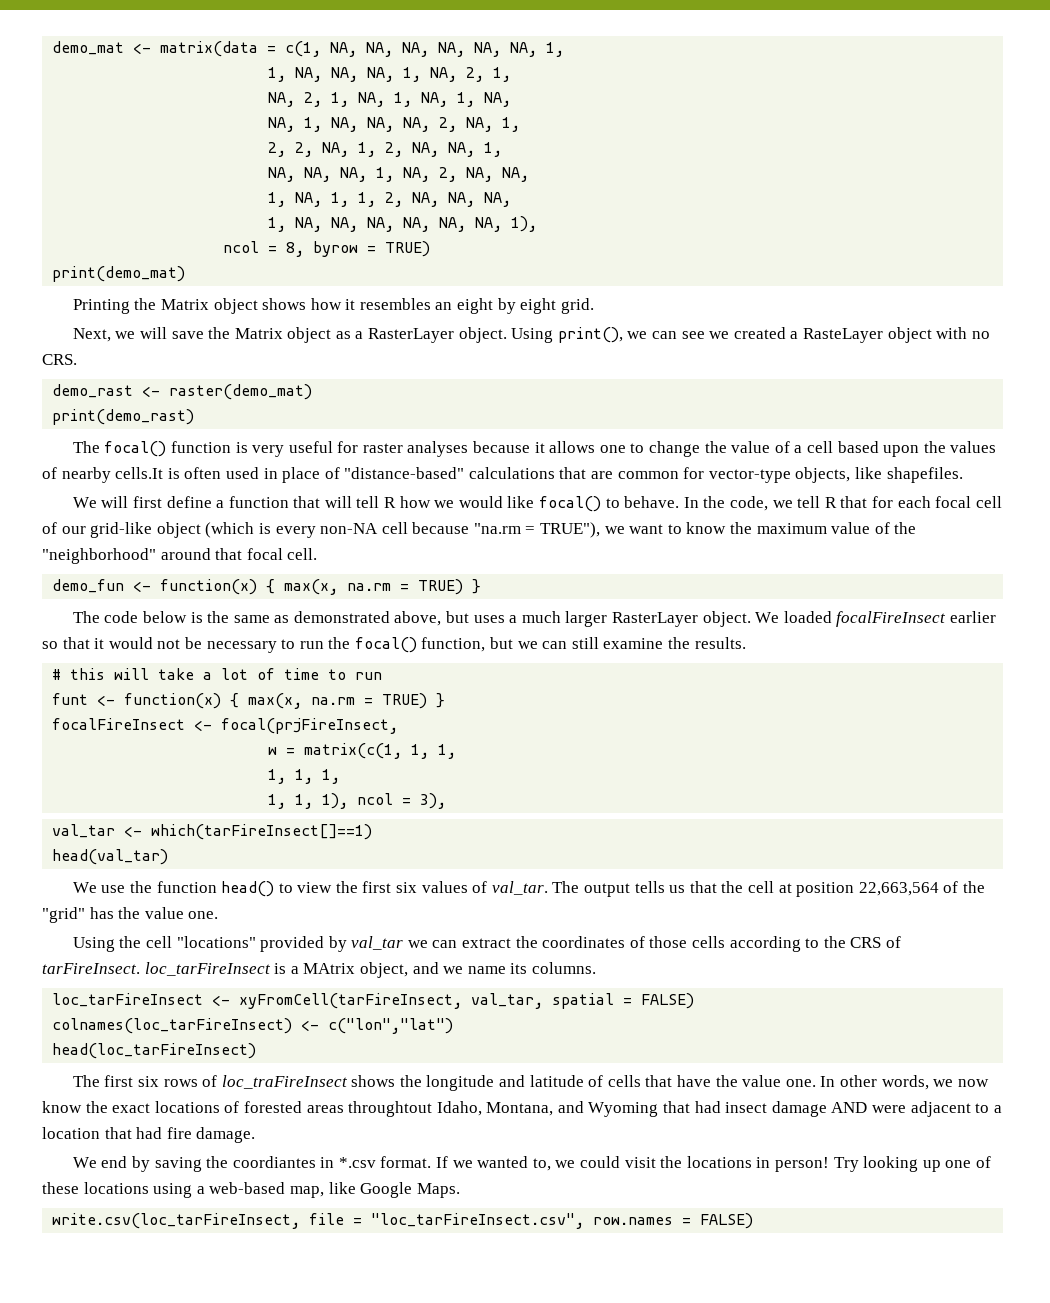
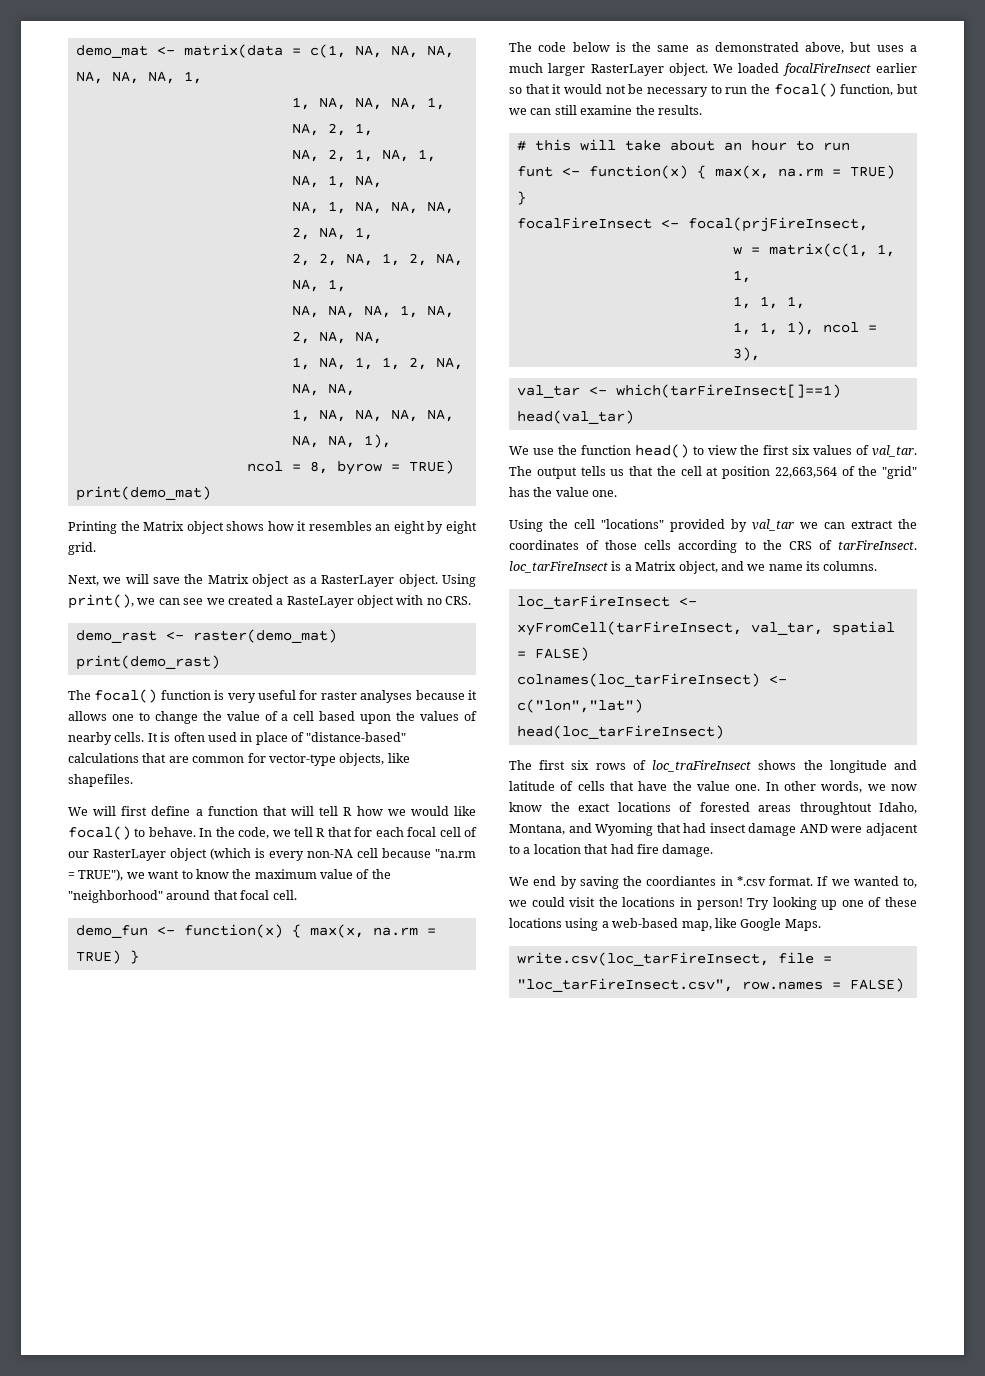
- The focal() function is very useful for raster analyses because it allows one to change the value of a cell based upon the values of nearby cells.It is often used in place of "distance-based" calculations that are common for vector-type objects, like shapefiles.
+ The focal() function is very useful for raster analyses because it allows one to change the value of a cell based upon the values of nearby cells. It is often used in place of "distance-based" calculations that are common for vector-type objects, like shapefiles.
- In the code, we tell R that for each focal cell of our grid-like object (which is every non-NA cell because "na.rm = TRUE"), we want to know the maximum value of the "neighborhood" around that focal cell.
+ In the code, we tell R that for each focal cell of our RasterLayer object (which is every non-NA cell because "na.rm = TRUE"), we want to know the maximum value of the "neighborhood" around that focal cell.
- # this will take a lot of time to run
+ # this will take about an hour to run
- Using the cell "locations" provided by val_tar we can extract the coordinates of those cells according to the CRS of tarFireInsect. loc_tarFireInsect is a MAtrix object, and we name its columns.
+ Using the cell "locations" provided by val_tar we can extract the coordinates of those cells according to the CRS of tarFireInsect. loc_tarFireInsect is a Matrix object, and we name its columns.

